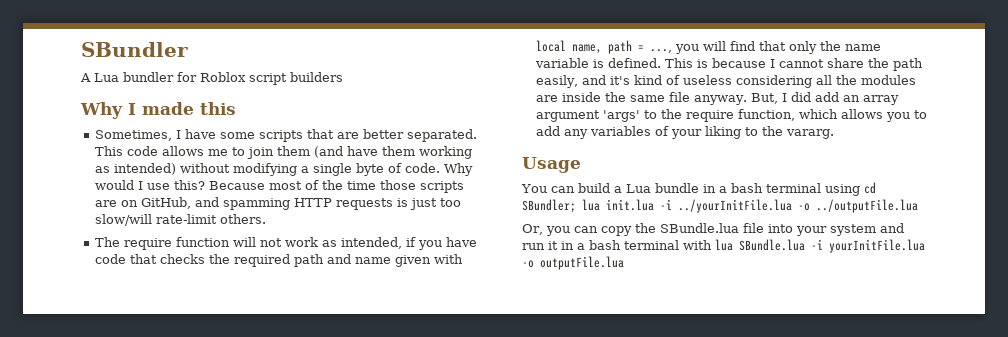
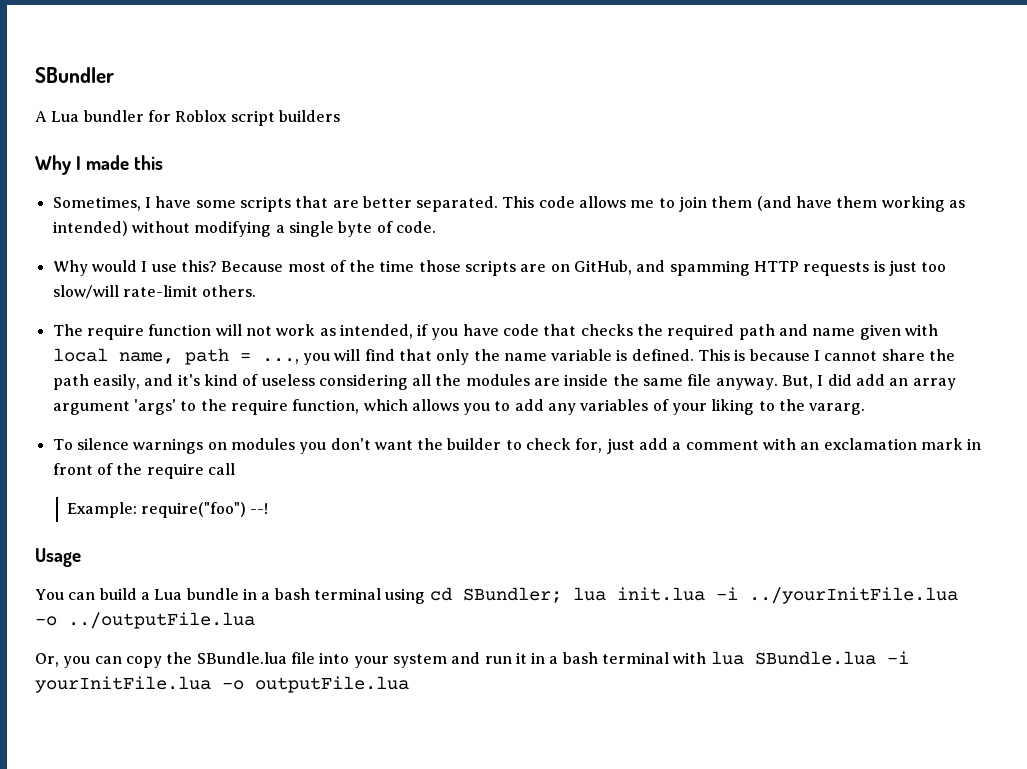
- This code allows me to join them (and have them working as intended) without modifying a single byte of code. Why would I use this?
+ This code allows me to join them (and have them working as intended) without modifying a single byte of code.
+ Why would I use this?
+ To silence warnings on modules you don't want the builder to check for, just add a comment with an exclamation mark in front of the require call
+ Example: require("foo") --!

